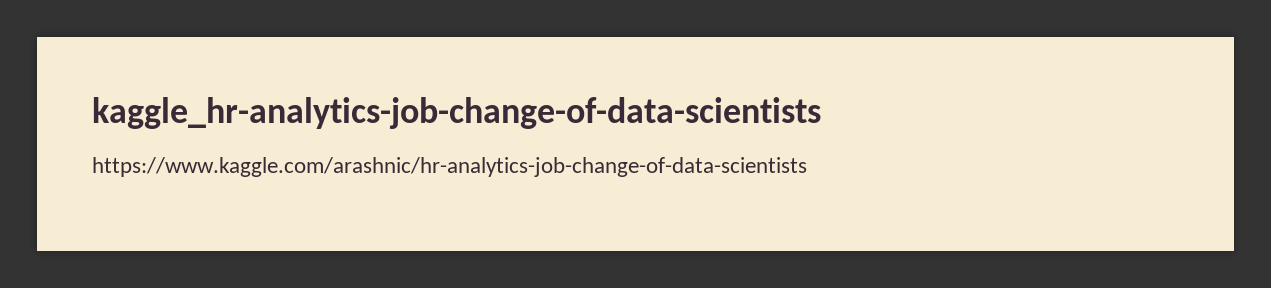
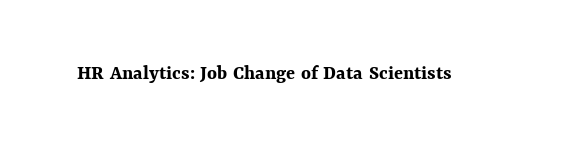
- kaggle_hr-analytics-job-change-of-data-scientists
- https://www.kaggle.com/arashnic/hr-analytics-job-change-of-data-scientists
+ HR Analytics: Job Change of Data Scientists

